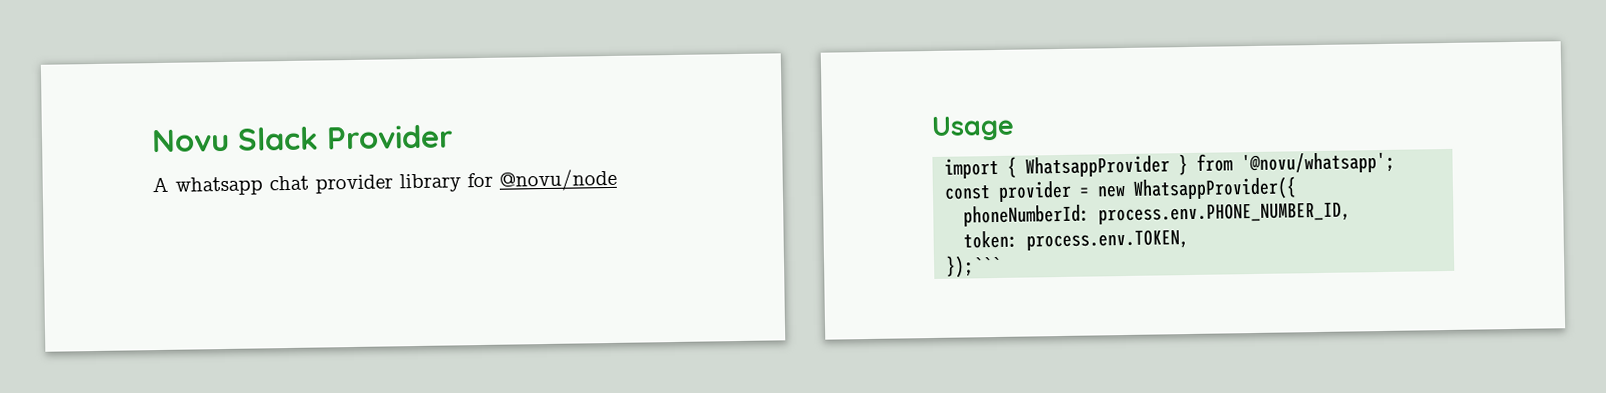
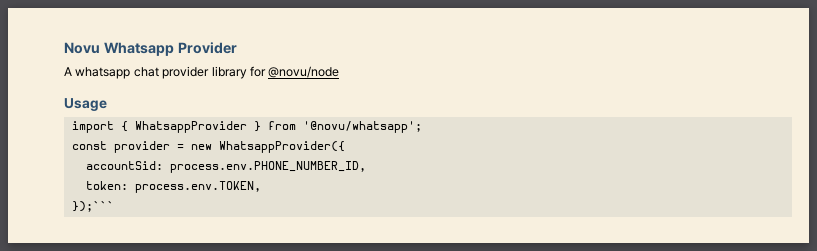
- Novu Slack Provider
+ Novu Whatsapp Provider
- phoneNumberId: process.env.PHONE_NUMBER_ID,
+ accountSid: process.env.PHONE_NUMBER_ID,

